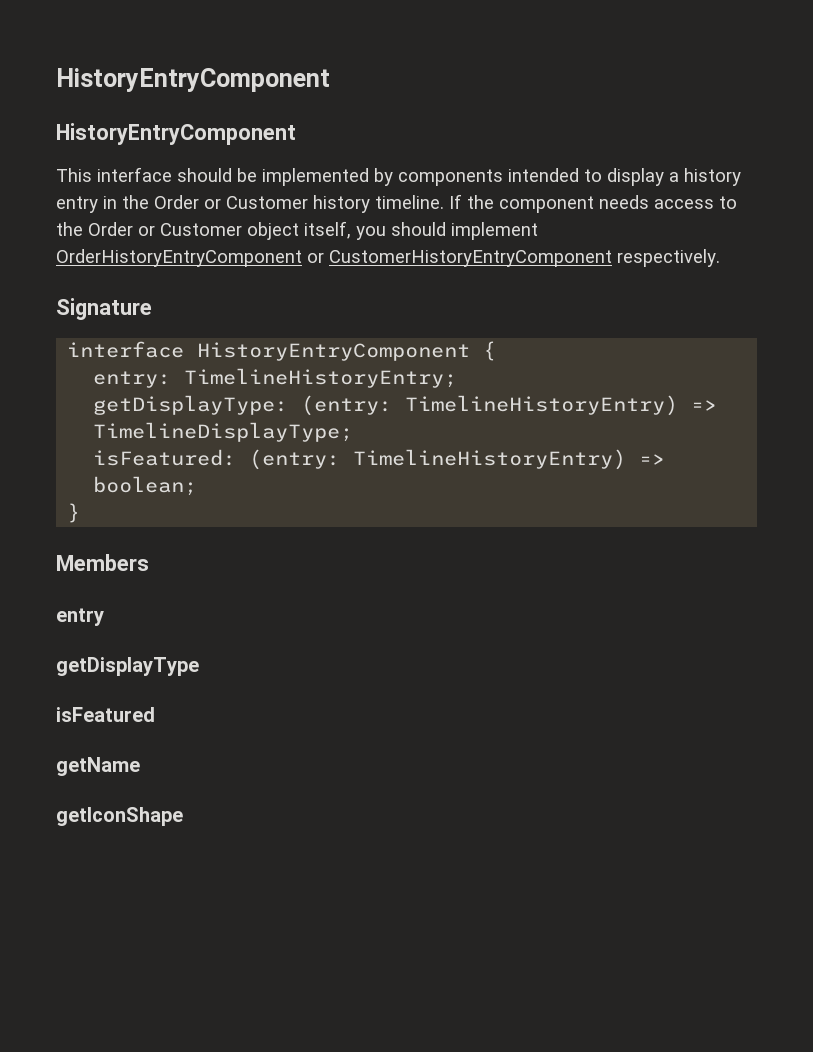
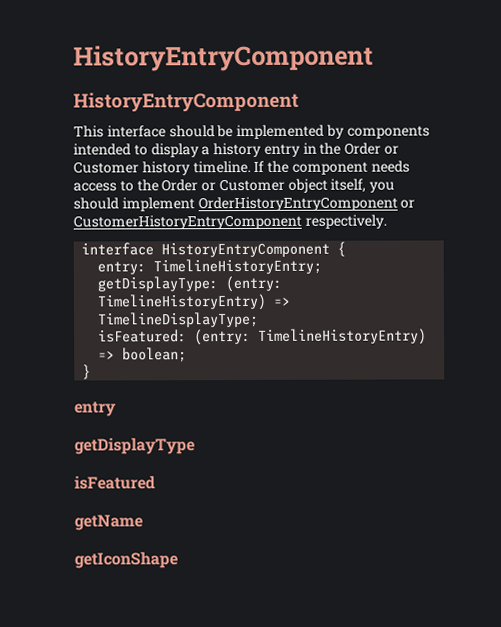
- Signature
- Members

